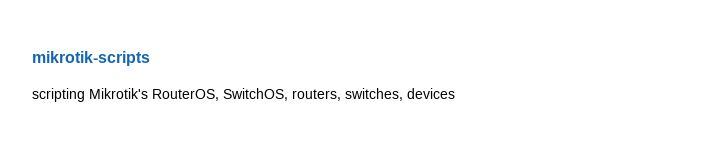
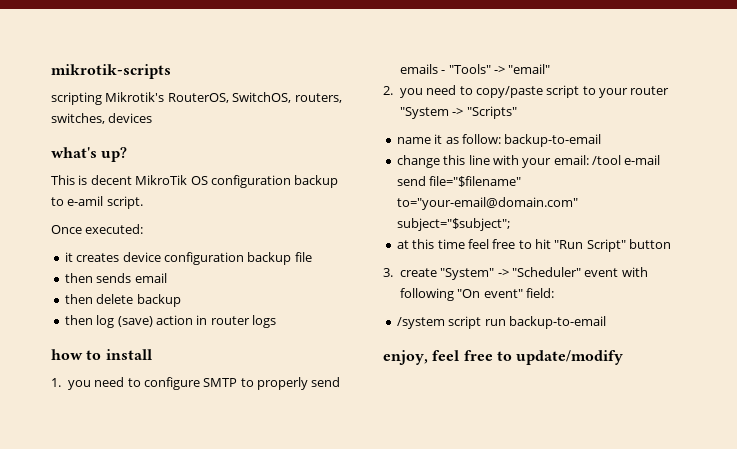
+ what's up?
+ This is decent MikroTik OS configuration backup to e-amil script.
+ Once executed:
+ it creates device configuration backup file
+ then sends email
+ then delete backup
+ then log (save) action in router logs
+ how to install
+ 1. you need to configure SMTP to properly send emails - "Tools" -> "email"
+ 2. you need to copy/paste script to your router "System -> "Scripts"
+ name it as follow: backup-to-email
+ change this line with your email: /tool e-mail send file="$filename" to="your-email@domain.com" subject="$subject";
+ at this time feel free to hit "Run Script" button
+ 3. create "System" -> "Scheduler" event with following "On event" field:
+ /system script run backup-to-email
+ enjoy, feel free to update/modify

